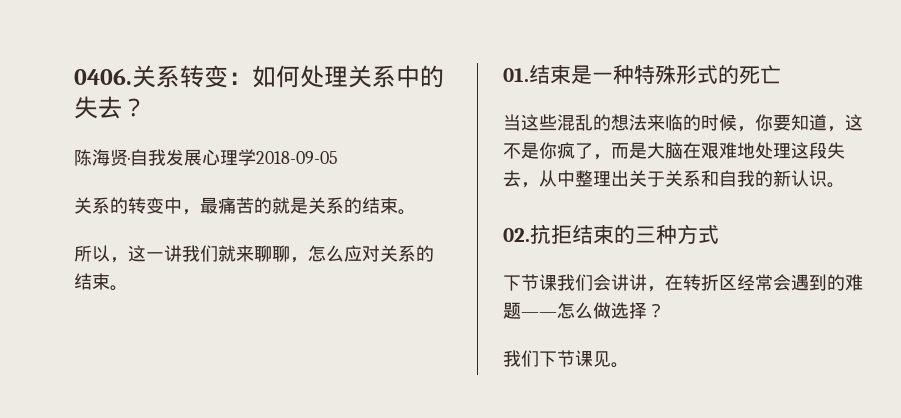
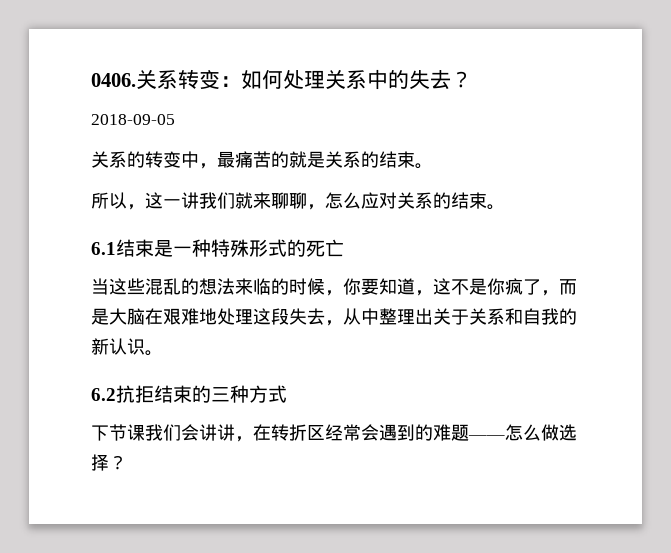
- 陈海贤·自我发展心理学2018-09-05
+ 2018-09-05
- 01.结束是一种特殊形式的死亡
+ 6.1结束是一种特殊形式的死亡
- 02.抗拒结束的三种方式
+ 6.2抗拒结束的三种方式
- 我们下节课见。

